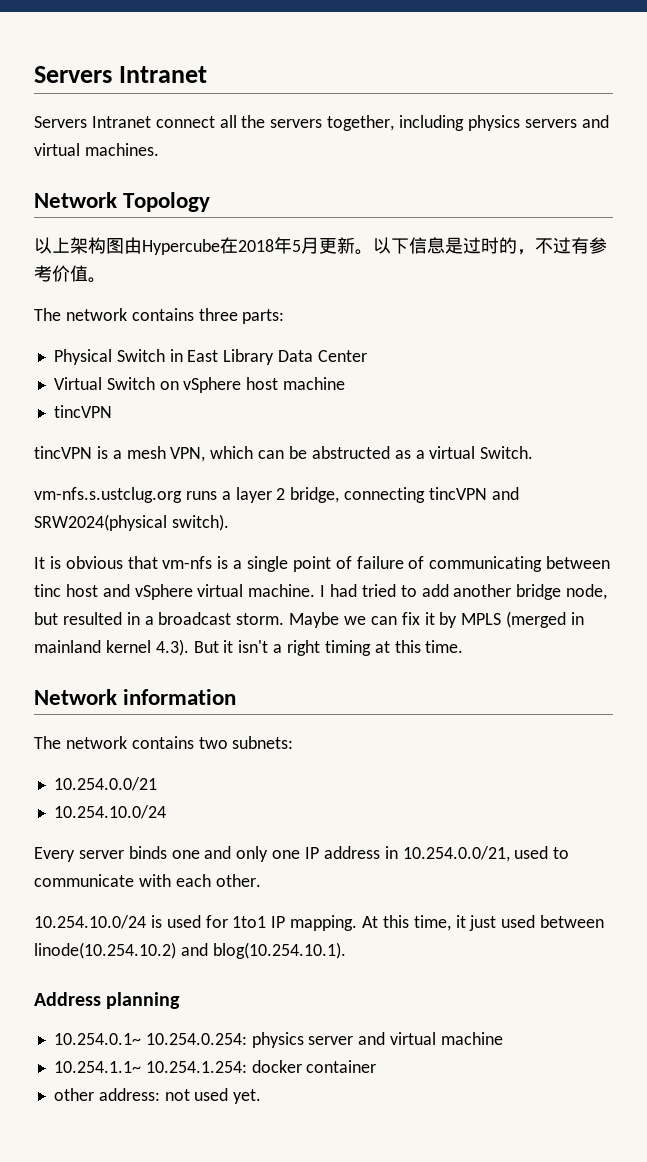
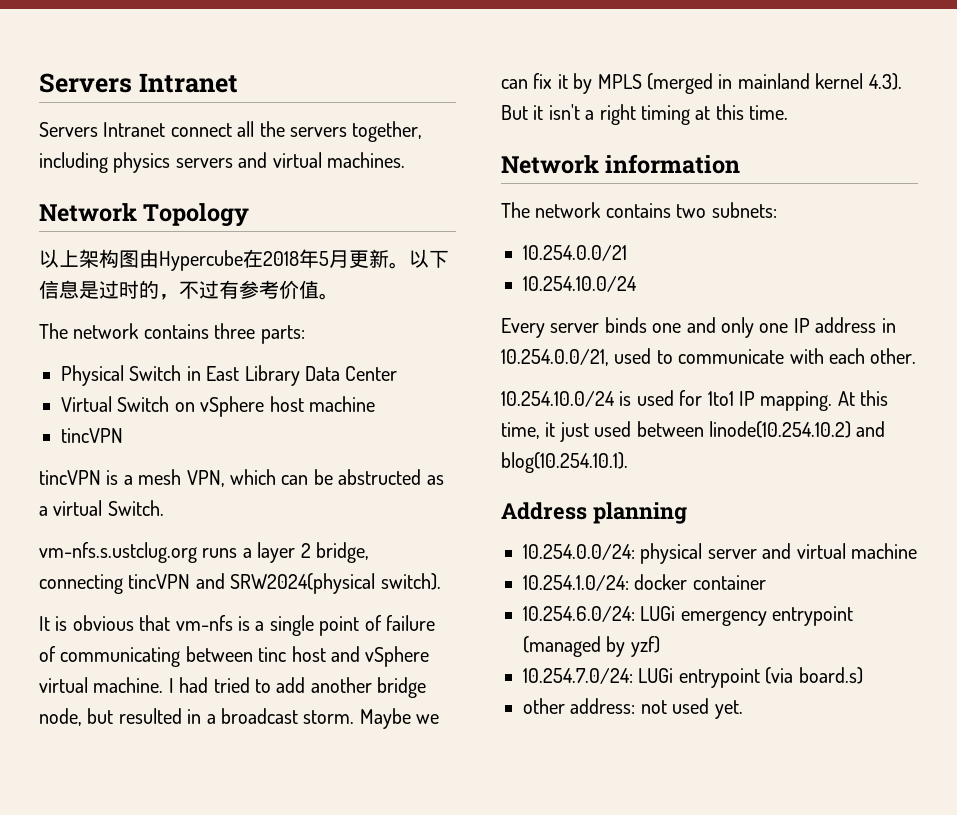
- 10.254.0.1~ 10.254.0.254: physics server and virtual machine
+ 10.254.0.0/24: physical server and virtual machine
- 10.254.1.1~ 10.254.1.254: docker container
+ 10.254.1.0/24: docker container
+ 10.254.6.0/24: LUGi emergency entrypoint (managed by yzf)
+ 10.254.7.0/24: LUGi entrypoint (via board.s)

